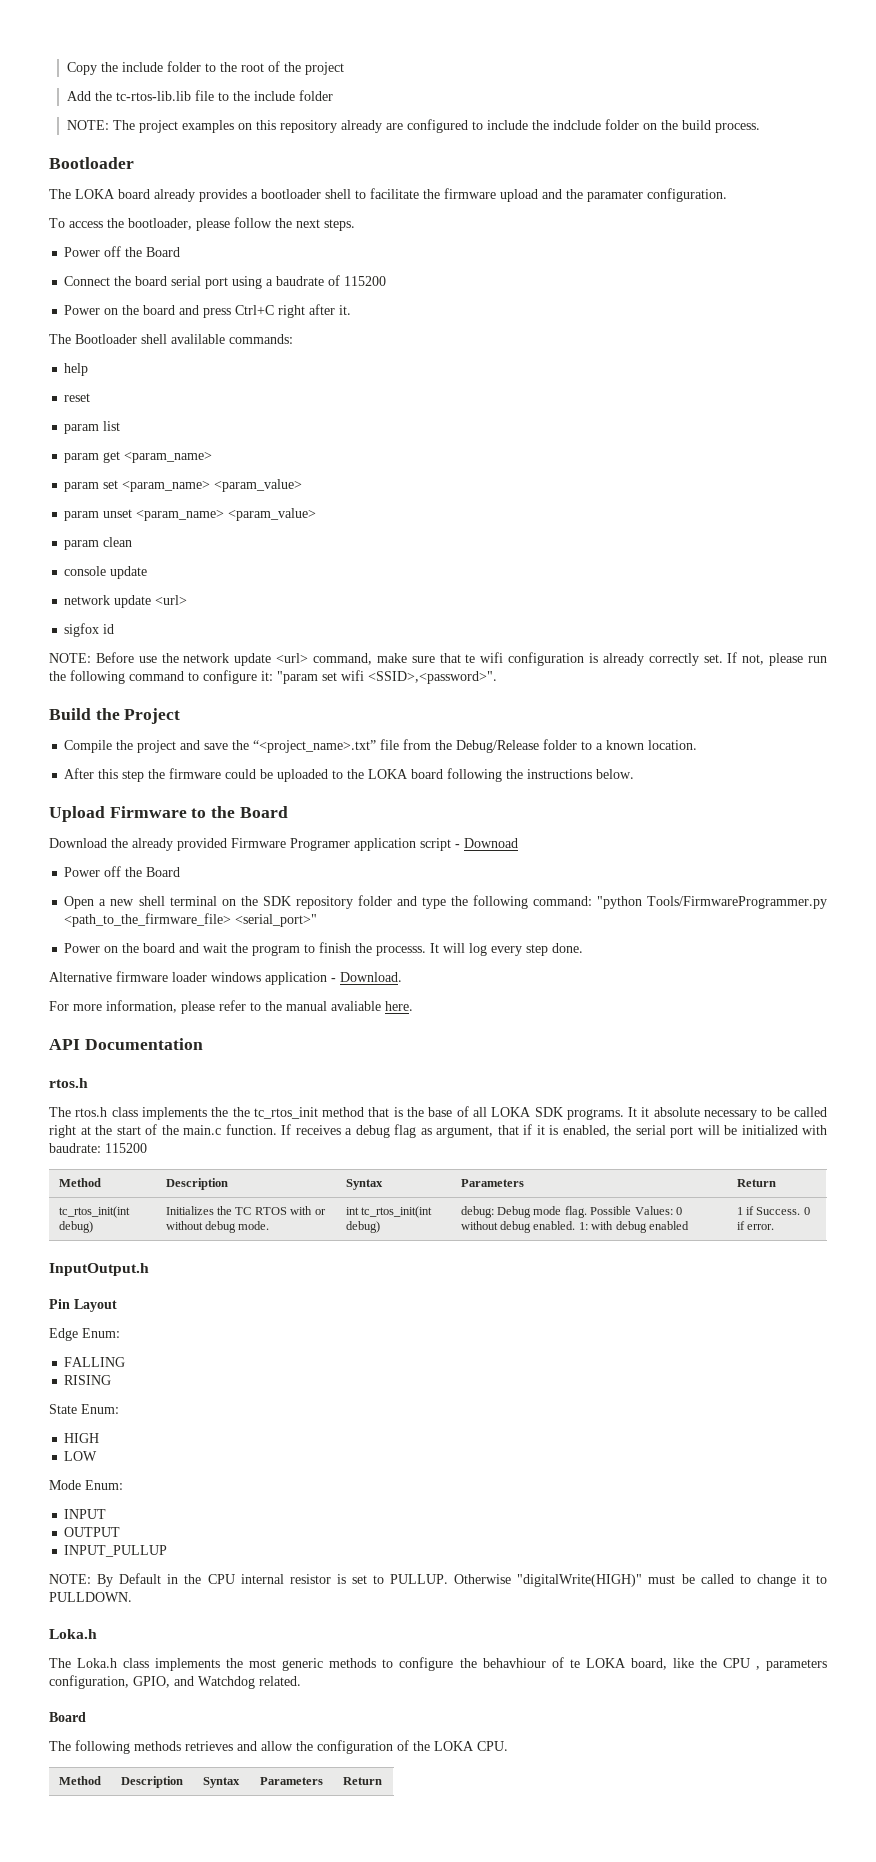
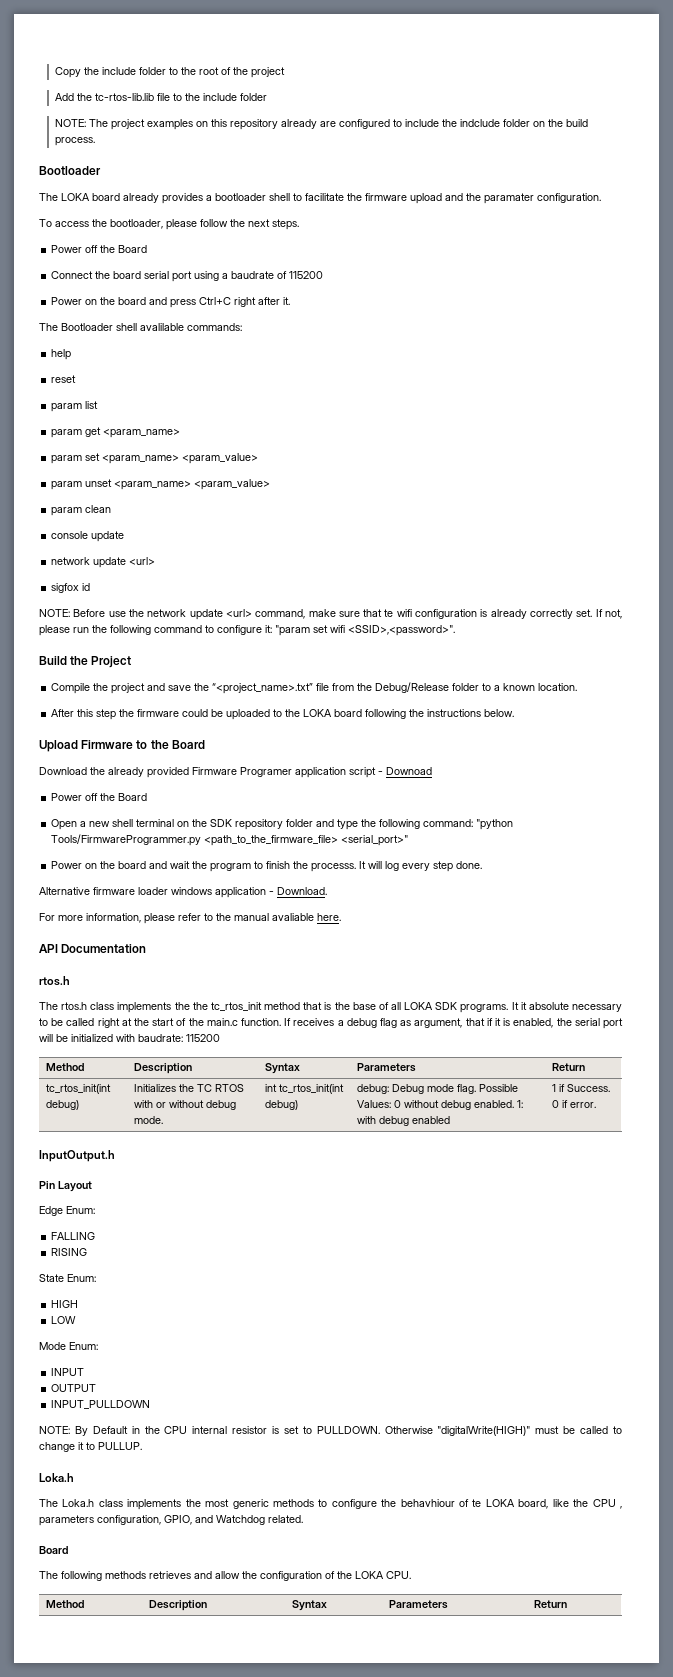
- INPUT_PULLUP
+ INPUT_PULLDOWN
- NOTE: By Default in the CPU internal resistor is set to PULLUP.
+ NOTE: By Default in the CPU internal resistor is set to PULLDOWN.
- Otherwise "digitalWrite(HIGH)" must be called to change it to PULLDOWN.
+ Otherwise "digitalWrite(HIGH)" must be called to change it to PULLUP.

